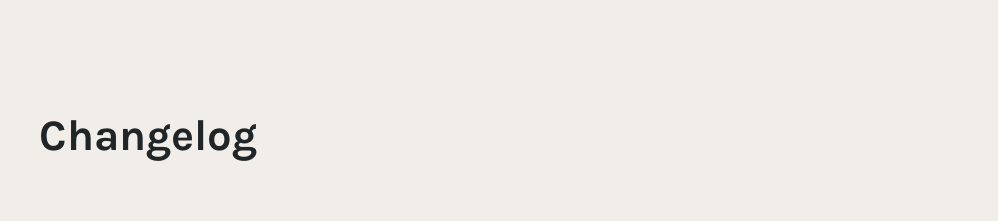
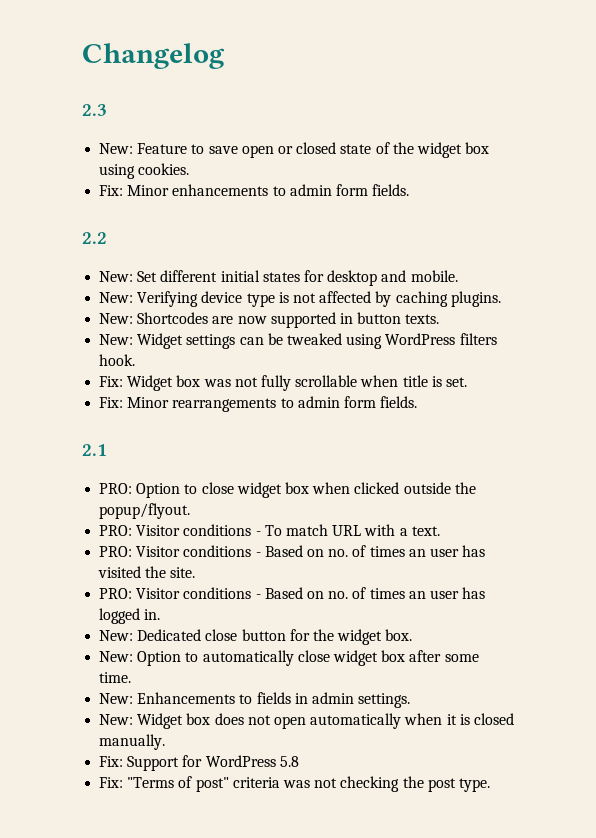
+ 2.3
+ New: Feature to save open or closed state of the widget box using cookies.
+ Fix: Minor enhancements to admin form fields.
+ 2.2
+ New: Set different initial states for desktop and mobile.
+ New: Verifying device type is not affected by caching plugins.
+ New: Shortcodes are now supported in button texts.
+ New: Widget settings can be tweaked using WordPress filters hook.
+ Fix: Widget box was not fully scrollable when title is set.
+ Fix: Minor rearrangements to admin form fields.
+ 2.1
+ PRO: Option to close widget box when clicked outside the popup/flyout.
+ PRO: Visitor conditions - To match URL with a text.
+ PRO: Visitor conditions - Based on no. of times an user has visited the site.
+ PRO: Visitor conditions - Based on no. of times an user has logged in.
+ New: Dedicated close button for the widget box.
+ New: Option to automatically close widget box after some time.
+ New: Enhancements to fields in admin settings.
+ New: Widget box does not open automatically when it is closed manually.
+ Fix: Support for WordPress 5.8
+ Fix: "Terms of post" criteria was not checking the post type.

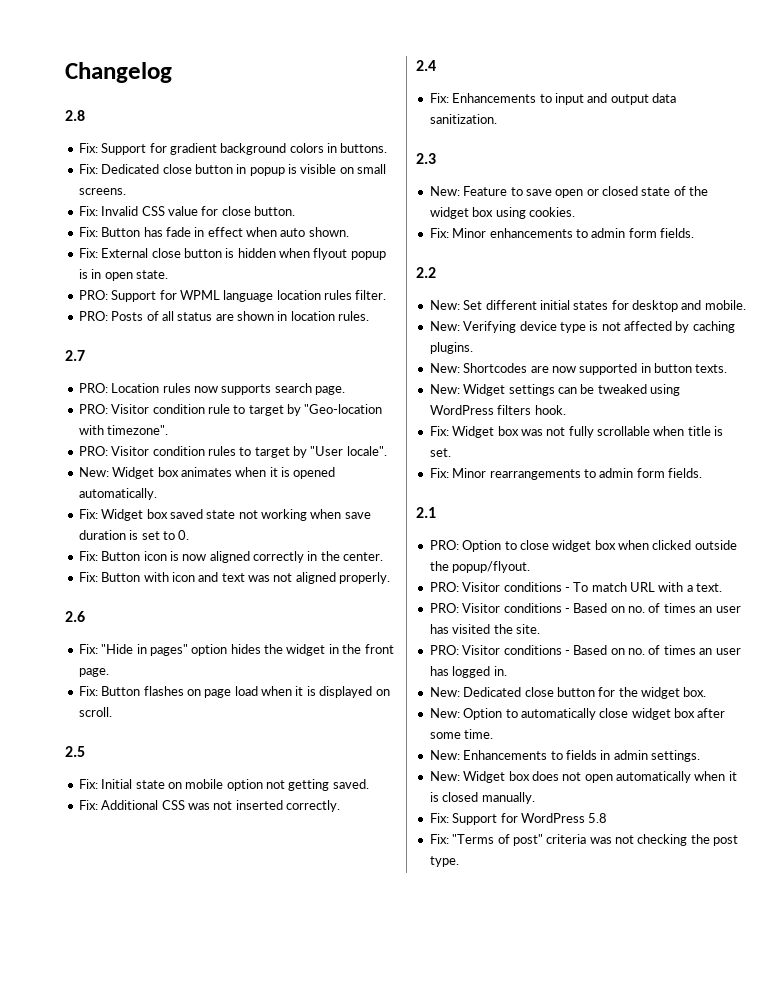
+ 2.8
+ Fix: Support for gradient background colors in buttons.
+ Fix: Dedicated close button in popup is visible on small screens.
+ Fix: Invalid CSS value for close button.
+ Fix: Button has fade in effect when auto shown.
+ Fix: External close button is hidden when flyout popup is in open state.
+ PRO: Support for WPML language location rules filter.
+ PRO: Posts of all status are shown in location rules.
+ 2.7
+ PRO: Location rules now supports search page.
+ PRO: Visitor condition rule to target by "Geo-location with timezone".
+ PRO: Visitor condition rules to target by "User locale".
+ New: Widget box animates when it is opened automatically.
+ Fix: Widget box saved state not working when save duration is set to 0.
+ Fix: Button icon is now aligned correctly in the center.
+ Fix: Button with icon and text was not aligned properly.
+ 2.6
+ Fix: "Hide in pages" option hides the widget in the front page.
+ Fix: Button flashes on page load when it is displayed on scroll.
+ 2.5
+ Fix: Initial state on mobile option not getting saved.
+ Fix: Additional CSS was not inserted correctly.
+ 2.4
+ Fix: Enhancements to input and output data sanitization.

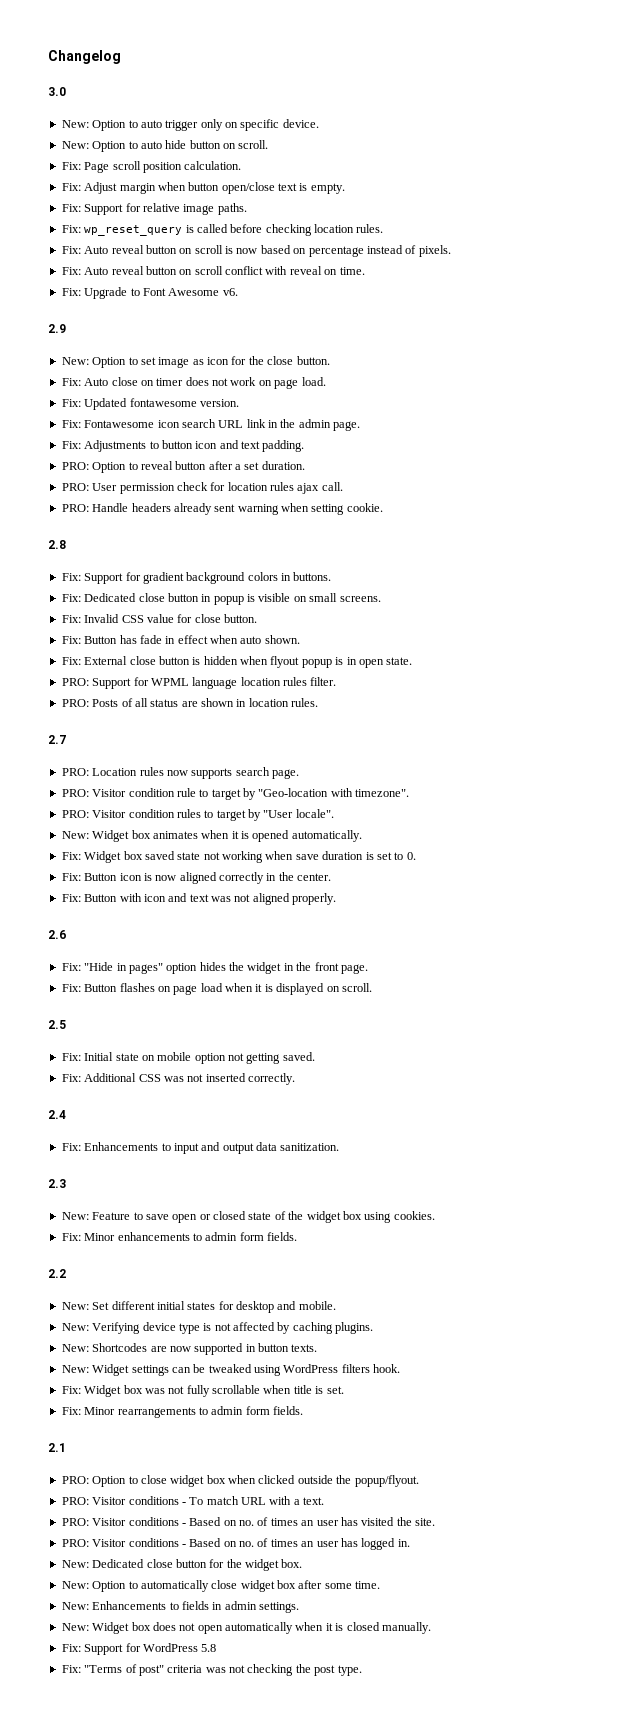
+ 3.0
+ New: Option to auto trigger only on specific device.
+ New: Option to auto hide button on scroll.
+ Fix: Page scroll position calculation.
+ Fix: Adjust margin when button open/close text is empty.
+ Fix: Support for relative image paths.
+ Fix: wp_reset_query is called before checking location rules.
+ Fix: Auto reveal button on scroll is now based on percentage instead of pixels.
+ Fix: Auto reveal button on scroll conflict with reveal on time.
+ Fix: Upgrade to Font Awesome v6.
+ 2.9
+ New: Option to set image as icon for the close button.
+ Fix: Auto close on timer does not work on page load.
+ Fix: Updated fontawesome version.
+ Fix: Fontawesome icon search URL link in the admin page.
+ Fix: Adjustments to button icon and text padding.
+ PRO: Option to reveal button after a set duration.
+ PRO: User permission check for location rules ajax call.
+ PRO: Handle headers already sent warning when setting cookie.

